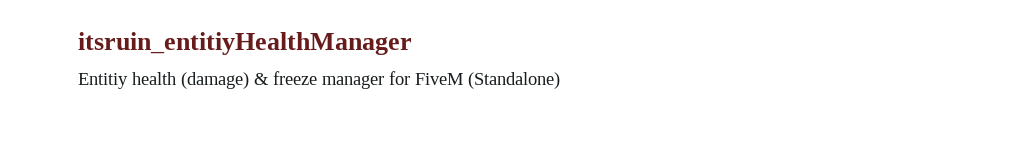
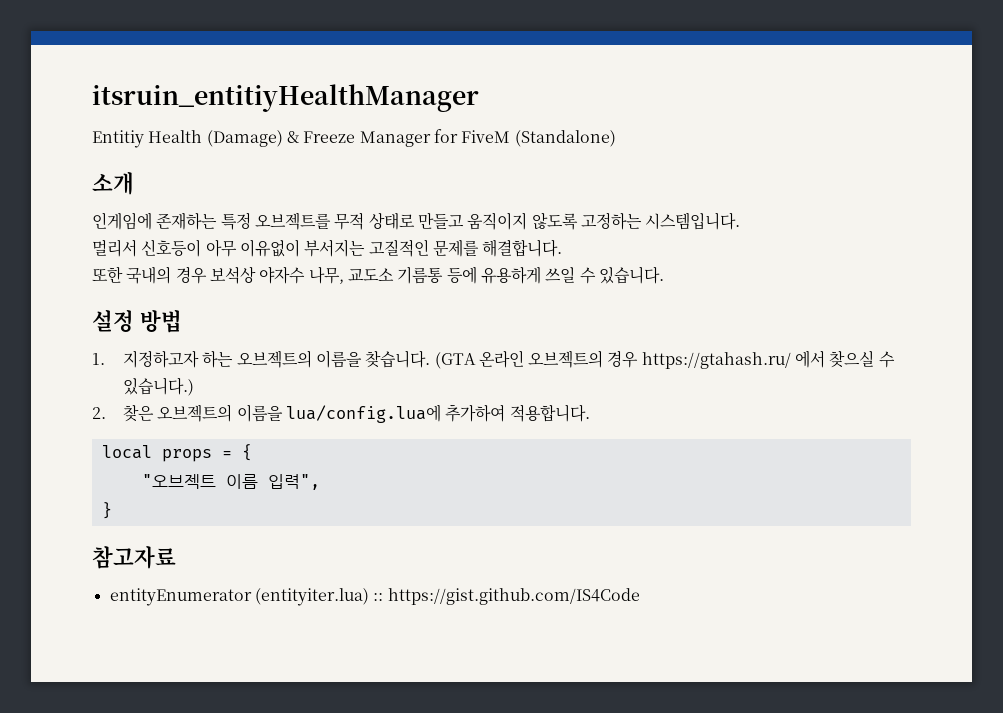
- Entitiy health (damage) & freeze manager for FiveM (Standalone)
+ Entitiy Health (Damage) & Freeze Manager for FiveM (Standalone)
+ 소개
+ 인게임에 존재하는 특정 오브젝트를 무적 상태로 만들고 움직이지 않도록 고정하는 시스템입니다.
+ 멀리서 신호등이 아무 이유없이 부서지는 고질적인 문제를 해결합니다.
+ 또한 국내의 경우 보석상 야자수 나무, 교도소 기름통 등에 유용하게 쓰일 수 있습니다.
+ 설정 방법
+ 1. 지정하고자 하는 오브젝트의 이름을 찾습니다. (GTA 온라인 오브젝트의 경우 https://gtahash.ru/ 에서 찾으실 수 있습니다.)
+ 2. 찾은 오브젝트의 이름을 lua/config.lua에 추가하여 적용합니다.
+ local props = {
+ "오브젝트 이름 입력",
+ }
+ 참고자료
+ entityEnumerator (entityiter.lua) :: https://gist.github.com/IS4Code

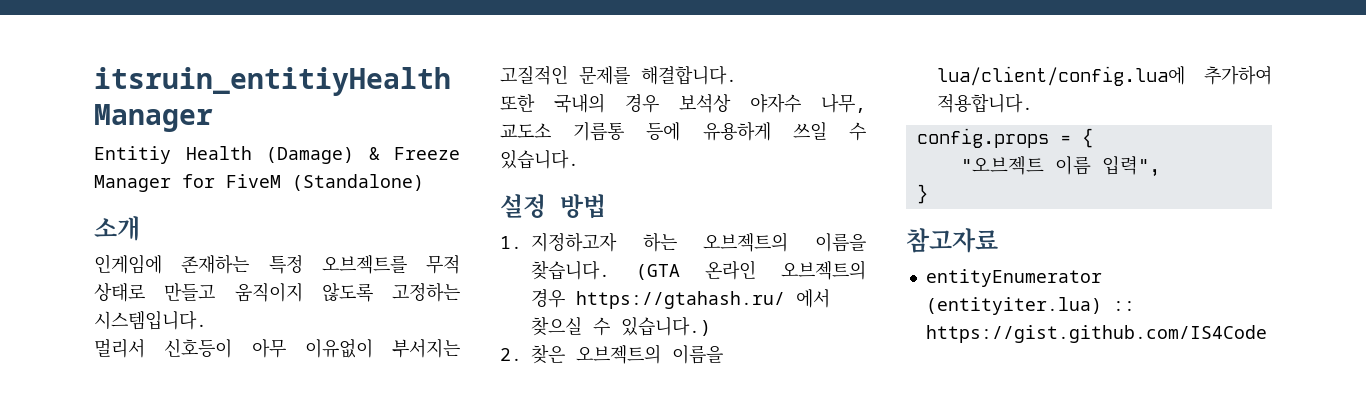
- 2. 찾은 오브젝트의 이름을 lua/config.lua에 추가하여 적용합니다.
+ 2. 찾은 오브젝트의 이름을 lua/client/config.lua에 추가하여 적용합니다.
- local props = {
+ config.props = {

